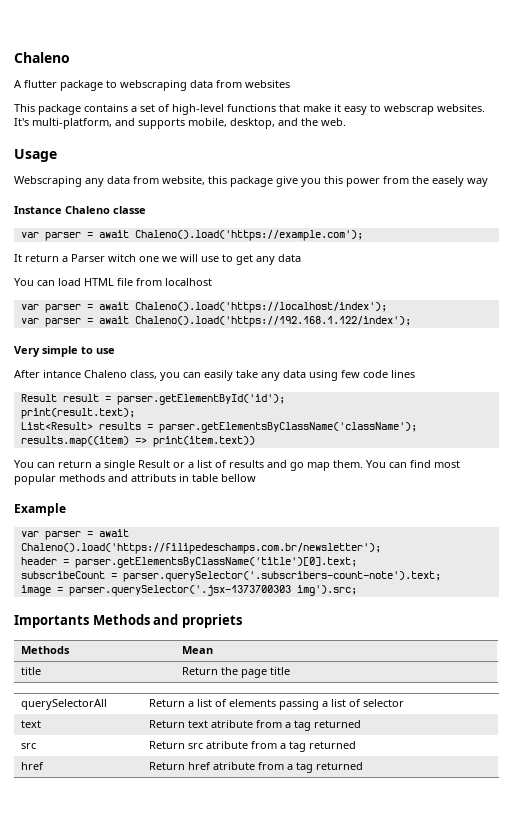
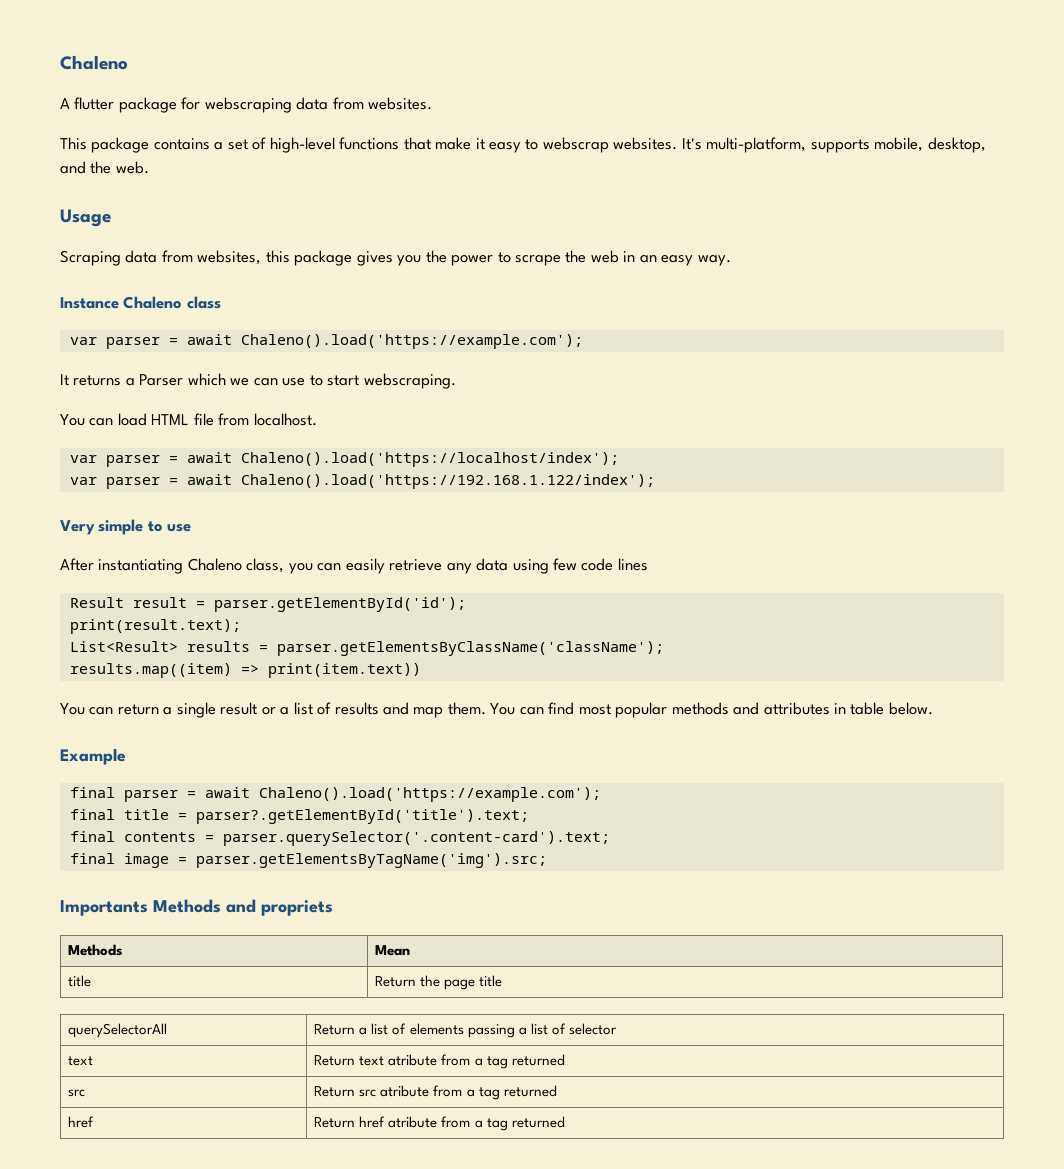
- A flutter package to webscraping data from websites
+ A flutter package for webscraping data from websites.
- It's multi-platform, and supports mobile, desktop, and the web.
+ It's multi-platform, supports mobile, desktop, and the web.
- Webscraping any data from website, this package give you this power from the easely way
+ Scraping data from websites, this package gives you the power to scrape the web in an easy way.
- Instance Chaleno classe
+ Instance Chaleno class
- It return a Parser witch one we will use to get any data
+ It returns a Parser which we can use to start webscraping.
- You can load HTML file from localhost
+ You can load HTML file from localhost.
- After intance Chaleno class, you can easily take any data using few code lines
+ After instantiating Chaleno class, you can easily retrieve any data using few code lines
- You can return a single Result or a list of results and go map them.
+ You can return a single result or a list of results and map them.
- You can find most popular methods and attributs in table bellow
+ You can find most popular methods and attributes in table below.
- var parser = await Chaleno().load('https://filipedeschamps.com.br/newsletter');
- header = parser.getElementsByClassName('title')[0].text;
- subscribeCount = parser.querySelector('.subscribers-count-note').text;
- image = parser.querySelector('.jsx-1373700303 img').src;
+ final parser = await Chaleno().load('https://example.com');
+ final title = parser?.getElementById('title').text;
+ final contents = parser.querySelector('.content-card').text;
+ final image = parser.getElementsByTagName('img').src;

